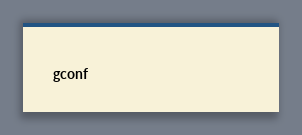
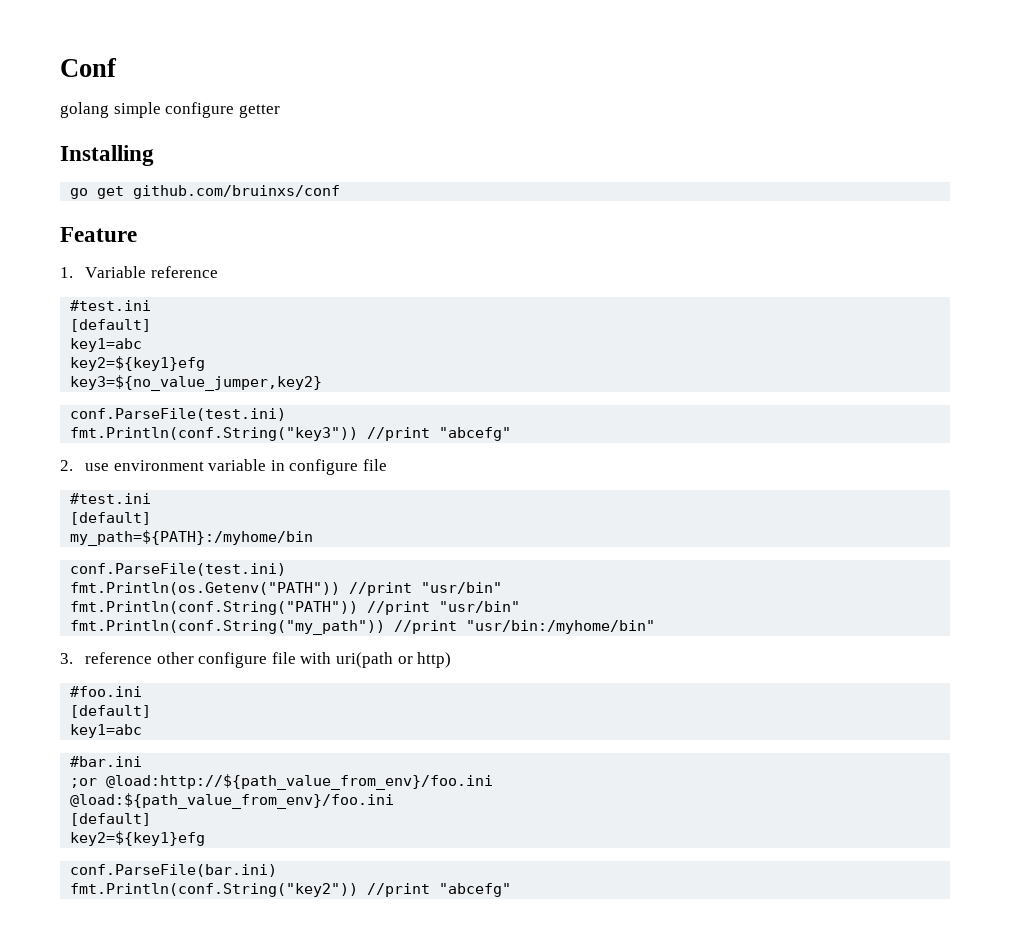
- gconf
+ Conf
+ golang simple configure getter
+ Installing
+ go get github.com/bruinxs/conf
+ Feature
+ 1. Variable reference
+ #test.ini
+ [default]
+ key1=abc
+ key2=${key1}efg
+ key3=${no_value_jumper,key2}
+ conf.ParseFile(test.ini)
+ fmt.Println(conf.String("key3")) //print "abcefg"
+ 2. use environment variable in configure file
+ #test.ini
+ [default]
+ my_path=${PATH}:/myhome/bin
+ conf.ParseFile(test.ini)
+ fmt.Println(os.Getenv("PATH")) //print "usr/bin"
+ fmt.Println(conf.String("PATH")) //print "usr/bin"
+ fmt.Println(conf.String("my_path")) //print "usr/bin:/myhome/bin"
+ 3. reference other configure file with uri(path or http)
+ #foo.ini
+ [default]
+ key1=abc
+ #bar.ini
+ ;or @load:http://${path_value_from_env}/foo.ini
+ @load:${path_value_from_env}/foo.ini
+ [default]
+ key2=${key1}efg
+ conf.ParseFile(bar.ini)
+ fmt.Println(conf.String("key2")) //print "abcefg"

